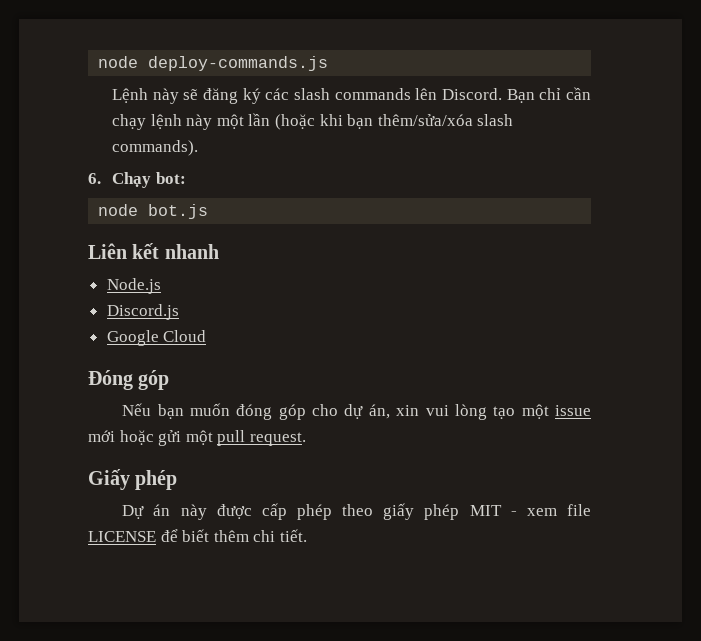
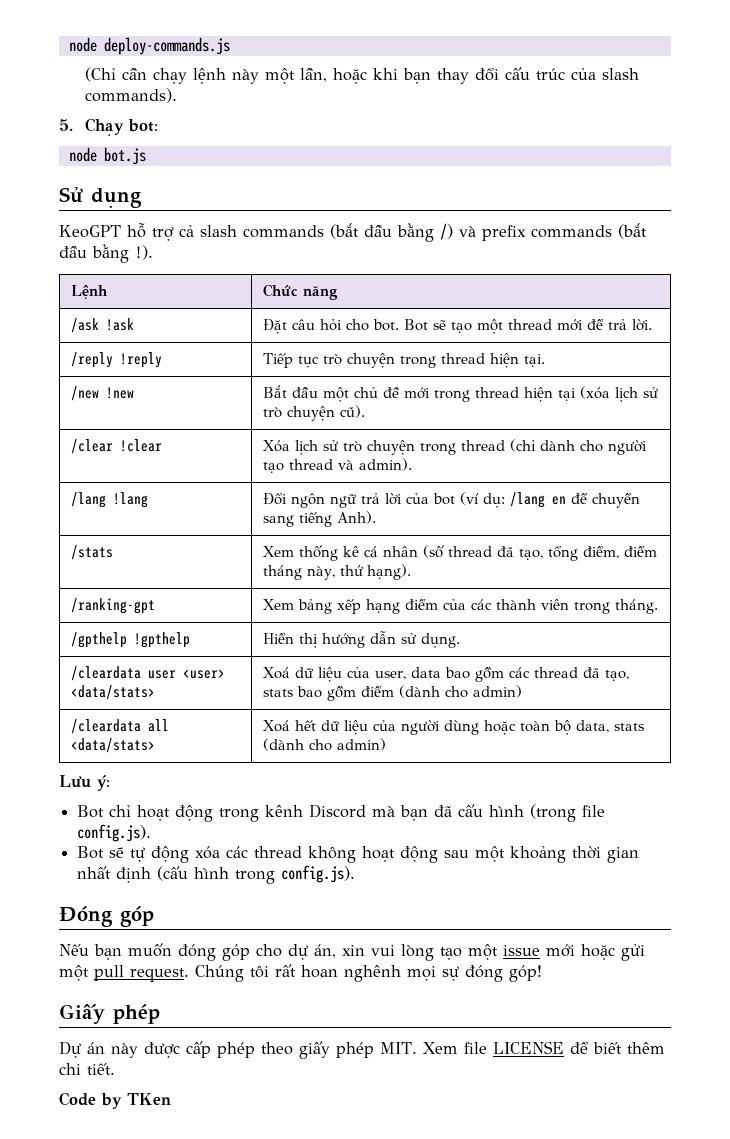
- Lệnh này sẽ đăng ký các slash commands lên Discord. Bạn chỉ cần chạy lệnh này một lần (hoặc khi bạn thêm/sửa/xóa slash commands).
+ (Chỉ cần chạy lệnh này một lần, hoặc khi bạn thay đổi cấu trúc của slash commands).
- 6. Chạy bot:
+ 5. Chạy bot:
- Liên kết nhanh
- Node.js
- Discord.js
- Google Cloud
+ Sử dụng
+ KeoGPT hỗ trợ cả slash commands (bắt đầu bằng /) và prefix commands (bắt đầu bằng !).
+ Lệnh | Chức năng
+ /ask !ask | Đặt câu hỏi cho bot. Bot sẽ tạo một thread mới để trả lời.
+ /reply !reply | Tiếp tục trò chuyện trong thread hiện tại.
+ /new !new | Bắt đầu một chủ đề mới trong thread hiện tại (xóa lịch sử trò chuyện cũ).
+ /clear !clear | Xóa lịch sử trò chuyện trong thread (chỉ dành cho người tạo thread và admin).
+ /lang !lang | Đổi ngôn ngữ trả lời của bot (ví dụ: /lang en để chuyển sang tiếng Anh).
+ /stats | Xem thống kê cá nhân (số thread đã tạo, tổng điểm, điểm tháng này, thứ hạng).
+ /ranking-gpt | Xem bảng xếp hạng điểm của các thành viên trong tháng.
+ /gpthelp !gpthelp | Hiển thị hướng dẫn sử dụng.
+ /cleardata user <user> <data/stats> | Xoá dữ liệu của user, data bao gồm các thread đã tạo, stats bao gồm điểm (dành cho admin)
+ /cleardata all <data/stats> | Xoá hết dữ liệu của người dùng hoặc toàn bộ data, stats (dành cho admin)
+ Lưu ý:
+ Bot chỉ hoạt động trong kênh Discord mà bạn đã cấu hình (trong file config.js).
+ Bot sẽ tự động xóa các thread không hoạt động sau một khoảng thời gian nhất định (cấu hình trong config.js).
+ Chúng tôi rất hoan nghênh mọi sự đóng góp!
- Dự án này được cấp phép theo giấy phép MIT - xem file LICENSE để biết thêm chi tiết.
+ Dự án này được cấp phép theo giấy phép MIT. Xem file LICENSE để biết thêm chi tiết.
+ Code by TKen

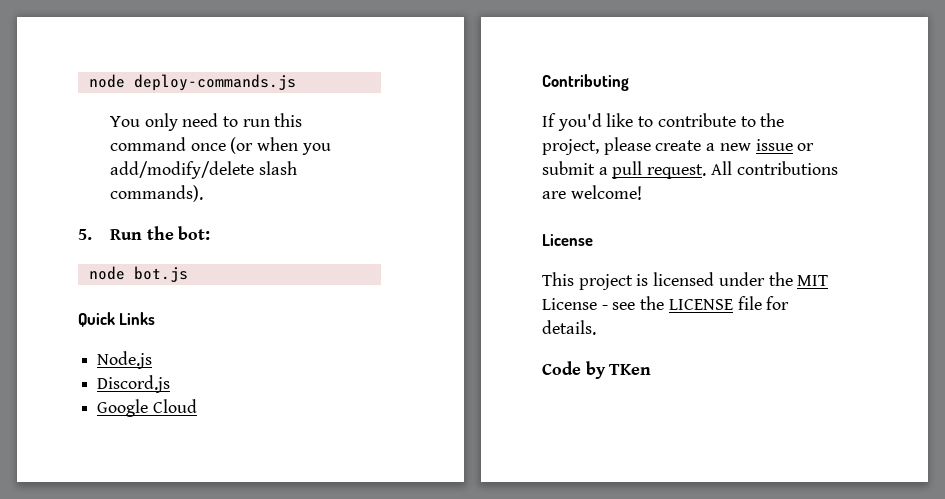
- (Chỉ cần chạy lệnh này một lần, hoặc khi bạn thay đổi cấu trúc của slash commands).
+ You only need to run this command once (or when you add/modify/delete slash commands).
- 5. Chạy bot:
+ 5. Run the bot:
- Sử dụng
- KeoGPT hỗ trợ cả slash commands (bắt đầu bằng /) và prefix commands (bắt đầu bằng !).
- Lệnh | Chức năng
- /ask !ask | Đặt câu hỏi cho bot. Bot sẽ tạo một thread mới để trả lời.
- /reply !reply | Tiếp tục trò chuyện trong thread hiện tại.
- /new !new | Bắt đầu một chủ đề mới trong thread hiện tại (xóa lịch sử trò chuyện cũ).
- /clear !clear | Xóa lịch sử trò chuyện trong thread (chỉ dành cho người tạo thread và admin).
- /lang !lang | Đổi ngôn ngữ trả lời của bot (ví dụ: /lang en để chuyển sang tiếng Anh).
- /stats | Xem thống kê cá nhân (số thread đã tạo, tổng điểm, điểm tháng này, thứ hạng).
- /ranking-gpt | Xem bảng xếp hạng điểm của các thành viên trong tháng.
- /gpthelp !gpthelp | Hiển thị hướng dẫn sử dụng.
- /cleardata user <user> <data/stats> | Xoá dữ liệu của user, data bao gồm các thread đã tạo, stats bao gồm điểm (dành cho admin)
- /cleardata all <data/stats> | Xoá hết dữ liệu của người dùng hoặc toàn bộ data, stats (dành cho admin)
- Lưu ý:
- Bot chỉ hoạt động trong kênh Discord mà bạn đã cấu hình (trong file config.js).
- Bot sẽ tự động xóa các thread không hoạt động sau một khoảng thời gian nhất định (cấu hình trong config.js).
- Đóng góp
- Nếu bạn muốn đóng góp cho dự án, xin vui lòng tạo một issue mới hoặc gửi một pull request. Chúng tôi rất hoan nghênh mọi sự đóng góp!
- Giấy phép
- Dự án này được cấp phép theo giấy phép MIT. Xem file LICENSE để biết thêm chi tiết.
+ Quick Links
+ Node.js
+ Discord.js
+ Google Cloud
+ Contributing
+ If you'd like to contribute to the project, please create a new issue or submit a pull request. All contributions are welcome!
+ License
+ This project is licensed under the MIT License - see the LICENSE file for details.

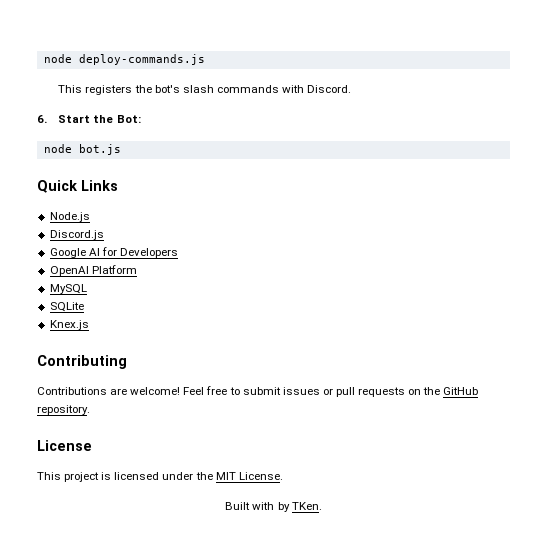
- You only need to run this command once (or when you add/modify/delete slash commands).
- 5. Run the bot:
+ This registers the bot's slash commands with Discord.
+ 6. Start the Bot:
- Google Cloud
+ Google AI for Developers
+ OpenAI Platform
+ MySQL
+ SQLite
+ Knex.js
  Contributing
- If you'd like to contribute to the project, please create a new issue or submit a pull request. All contributions are welcome!
+ Contributions are welcome! Feel free to submit issues or pull requests on the GitHub repository.
- This project is licensed under the MIT License - see the LICENSE file for details.
- Code by TKen
+ This project is licensed under the MIT License.
+ Built with by TKen.

